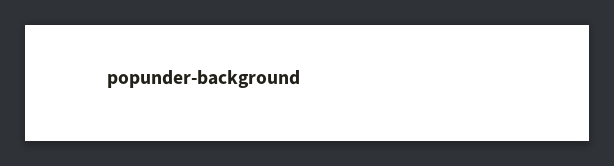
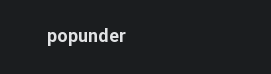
- popunder-background
+ popunder

